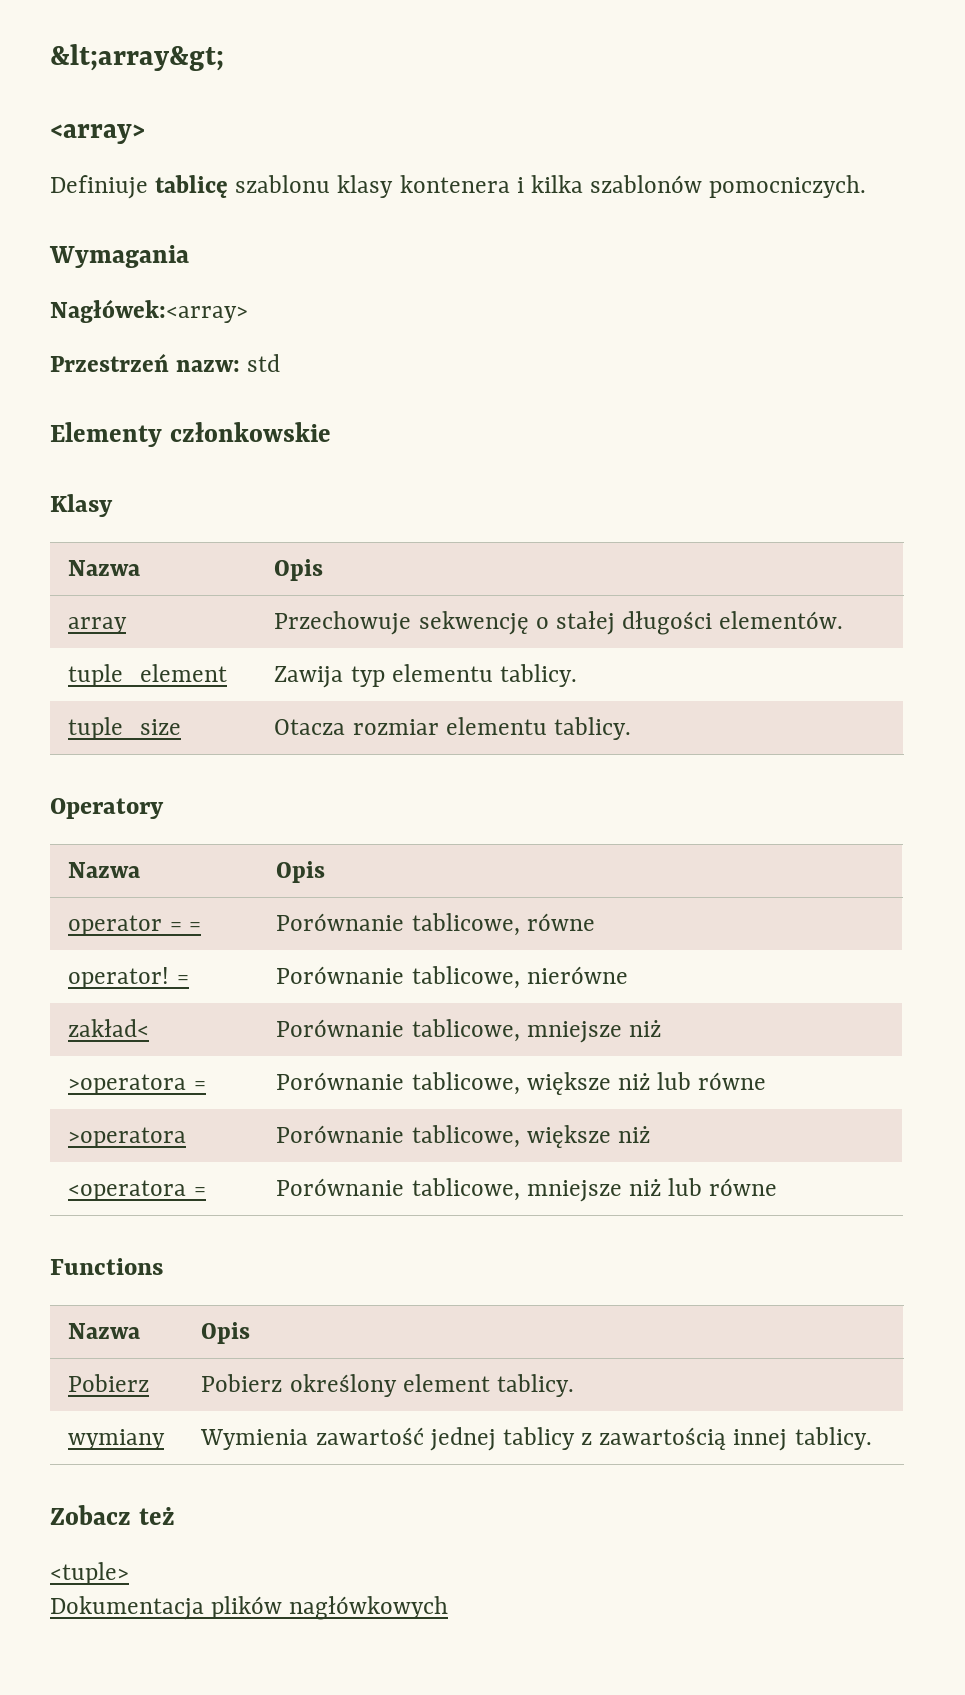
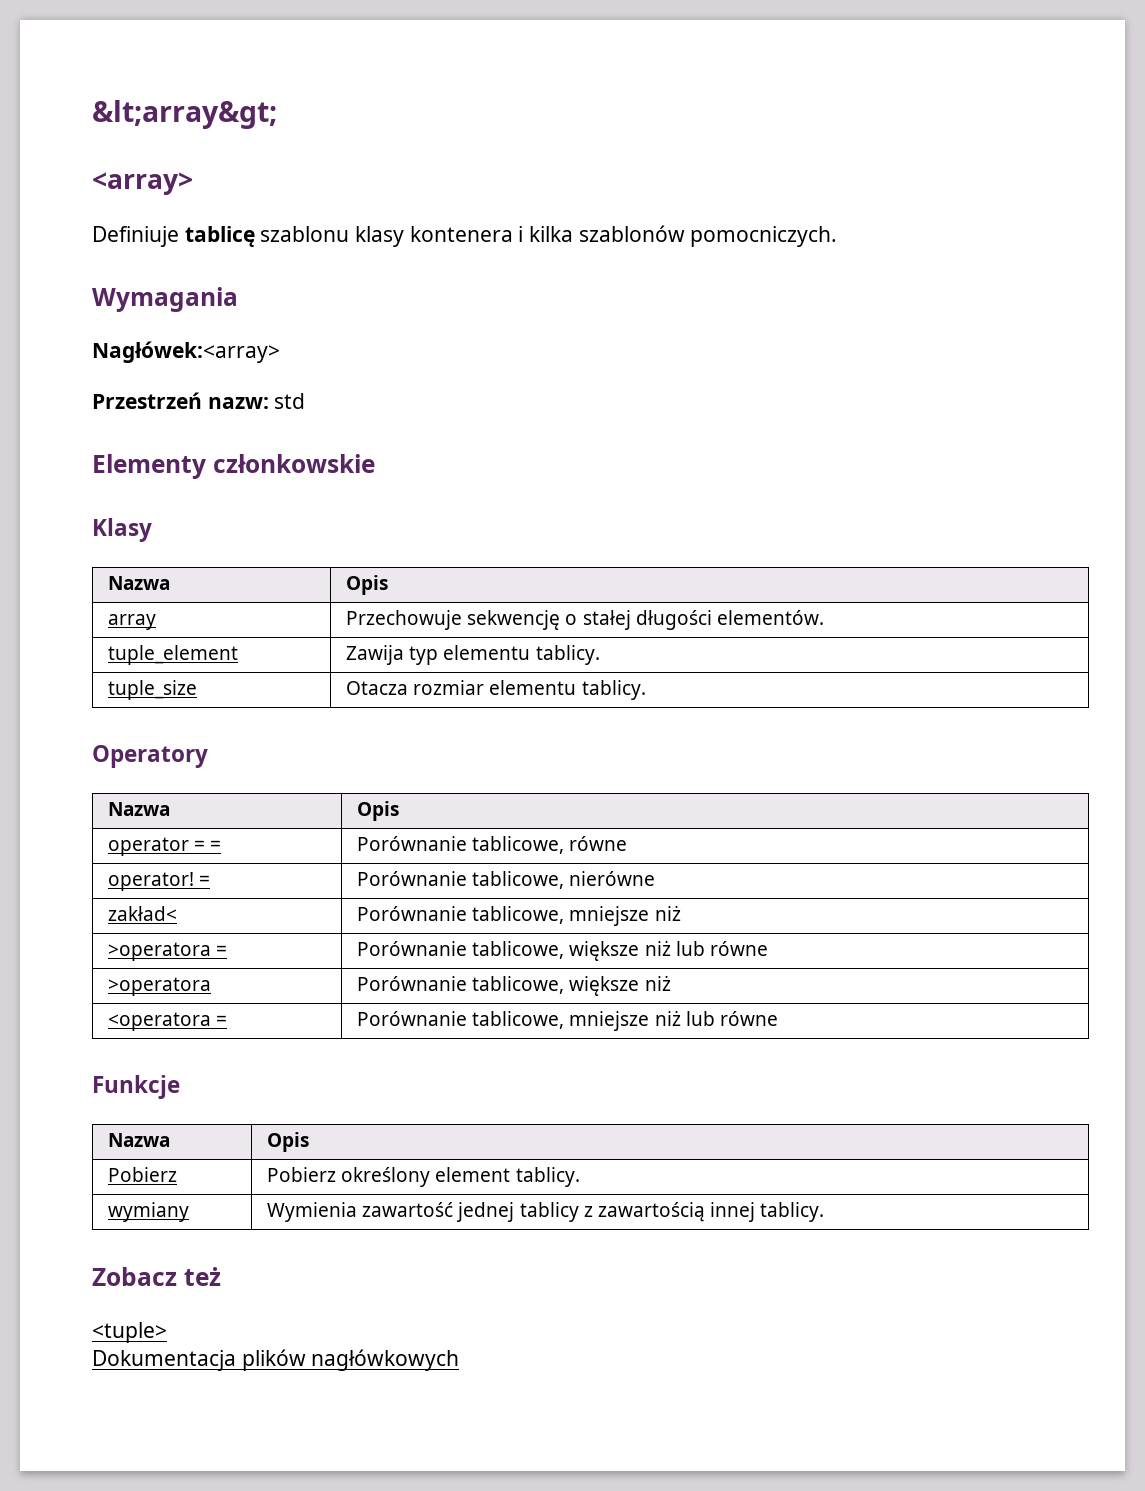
- Functions
+ Funkcje

